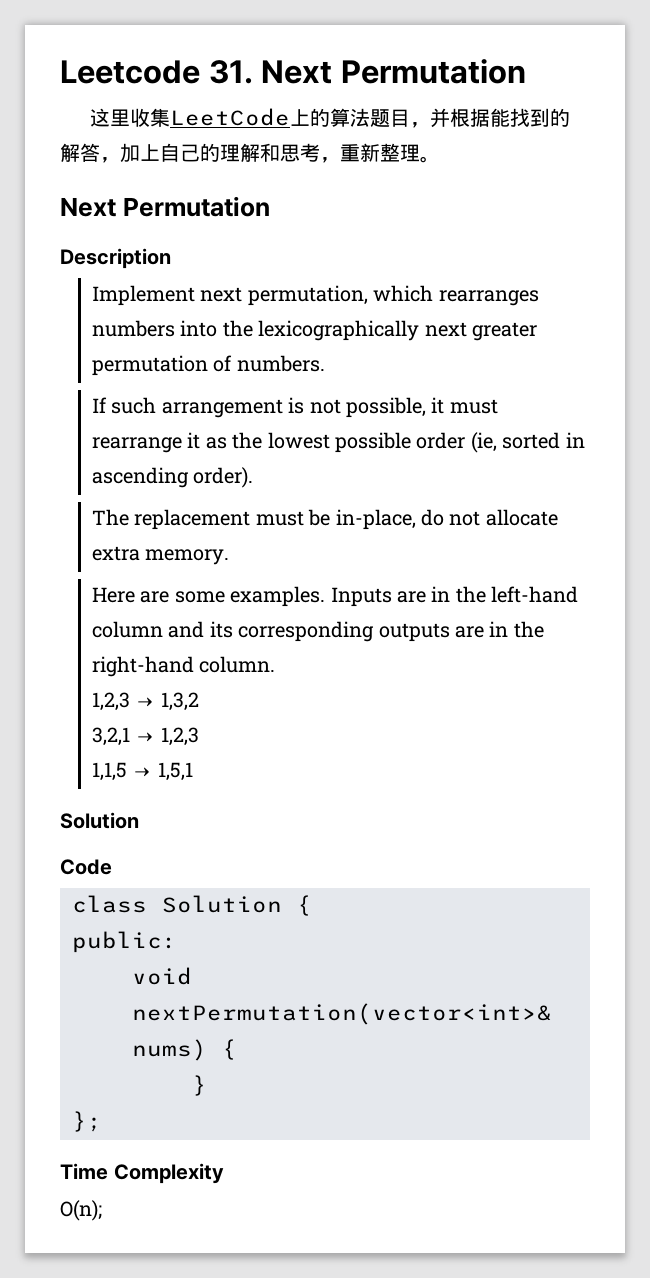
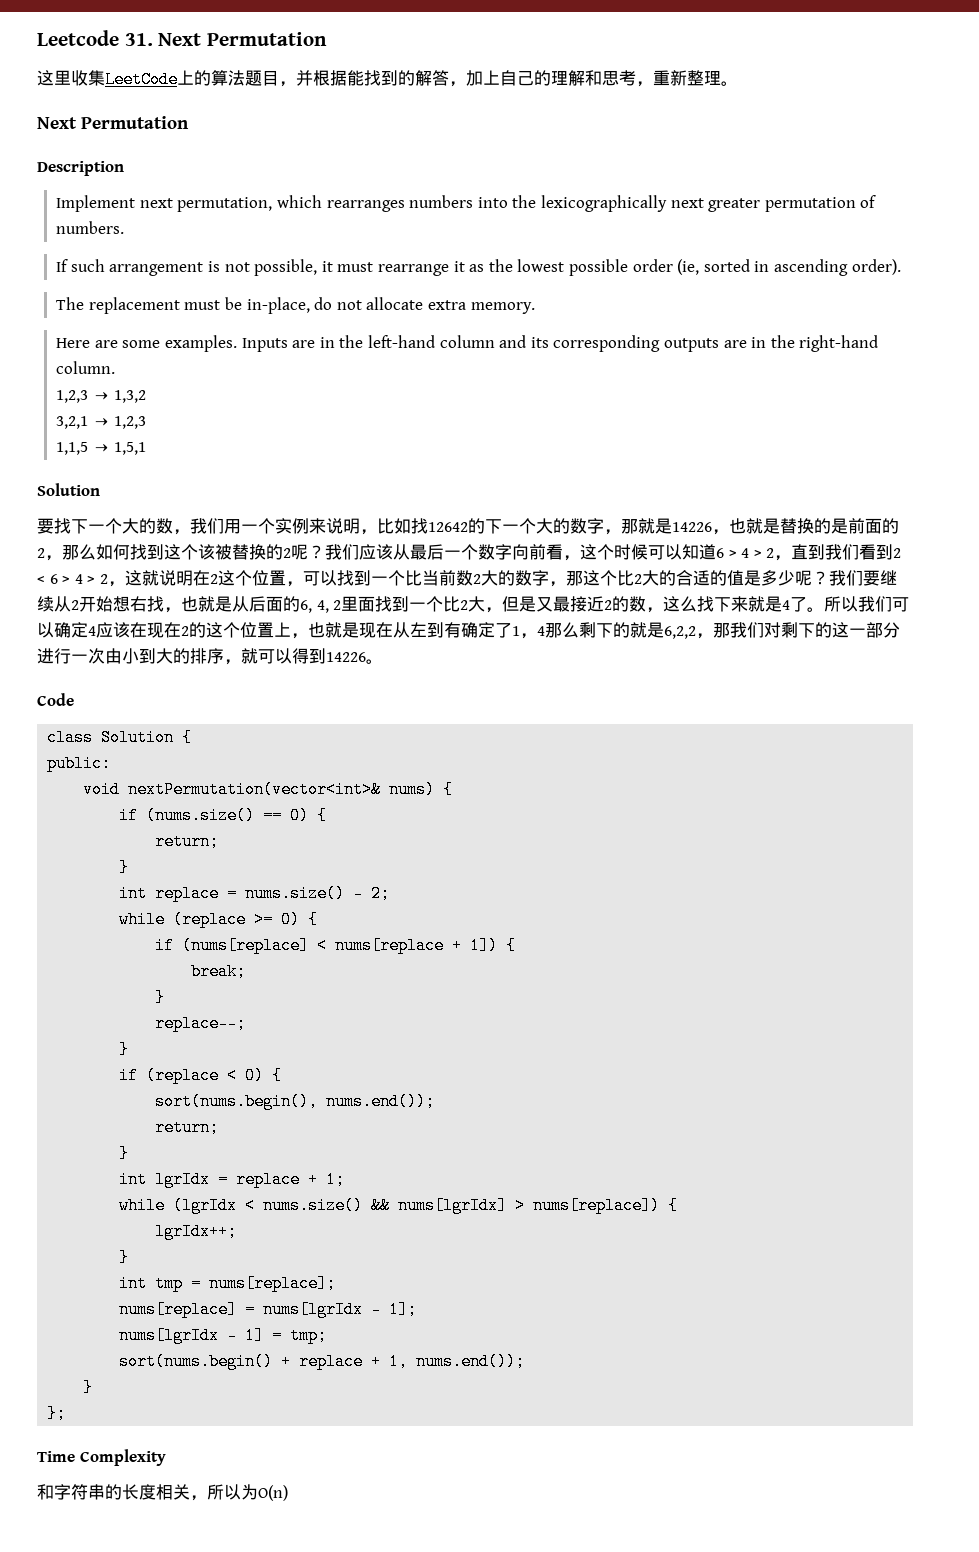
+ 要找下一个大的数，我们用一个实例来说明，比如找12642的下一个大的数字，那就是14226，也就是替换的是前面的2，那么如何找到这个该被替换的2呢？我们应该从最后一个数字向前看，这个时候可以知道6 > 4 > 2，直到我们看到2 < 6 > 4 > 2，这就说明在2这个位置，可以找到一个比当前数2大的数字，那这个比2大的合适的值是多少呢？我们要继续从2开始想右找，也就是从后面的6, 4, 2里面找到一个比2大，但是又最接近2的数，这么找下来就是4了。所以我们可以确定4应该在现在2的这个位置上，也就是现在从左到有确定了1，4那么剩下的就是6,2,2，那我们对剩下的这一部分进行一次由小到大的排序，就可以得到14226。
+ if (nums.size() == 0) {
+ return;
+ }
+ int replace = nums.size() - 2;
+ while (replace >= 0) {
+ if (nums[replace] < nums[replace + 1]) {
+ break;
+ }
+ replace--;
+ }
+ if (replace < 0) {
+ sort(nums.begin(), nums.end());
+ return;
+ }
+ int lgrIdx = replace + 1;
+ while (lgrIdx < nums.size() && nums[lgrIdx] > nums[replace]) {
+ lgrIdx++;
+ }
+ int tmp = nums[replace];
+ nums[replace] = nums[lgrIdx - 1];
+ nums[lgrIdx - 1] = tmp;
+ sort(nums.begin() + replace + 1, nums.end());
  }
  };
  Time Complexity
- O(n);
+ 和字符串的长度相关，所以为O(n)

